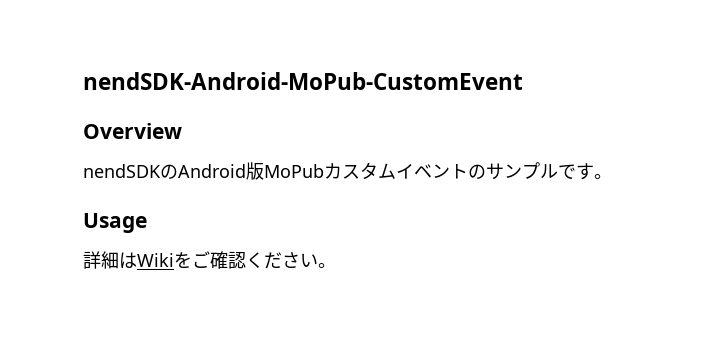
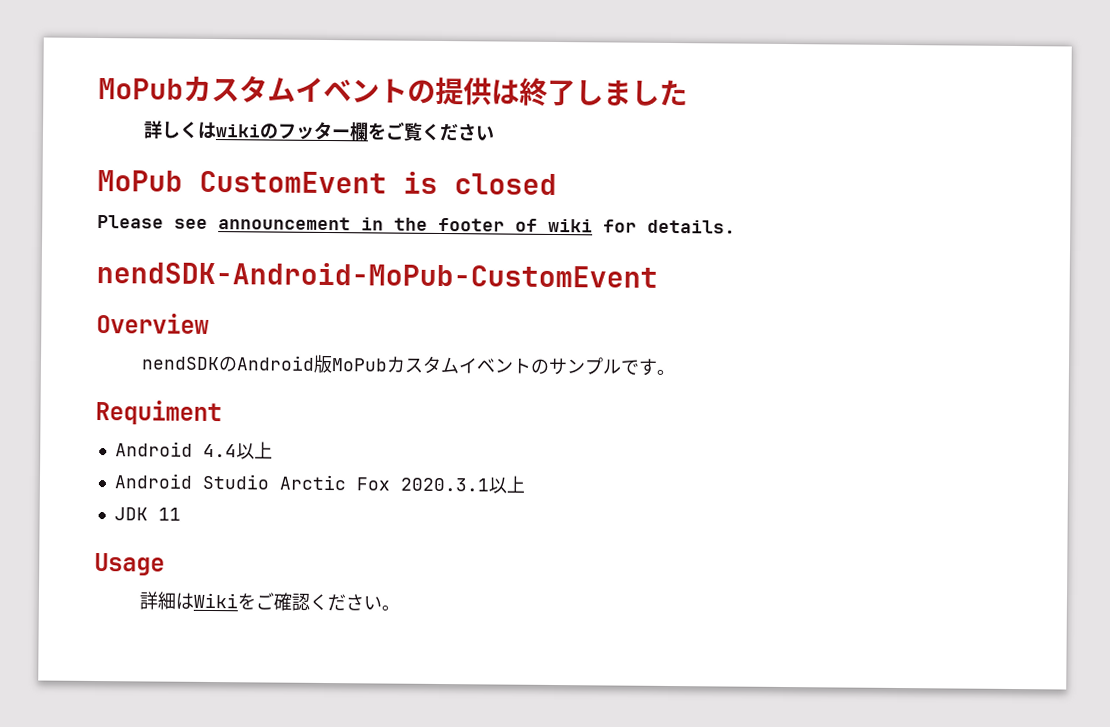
+ MoPubカスタムイベントの提供は終了しました
+ 詳しくはwikiのフッター欄をご覧ください
+ MoPub CustomEvent is closed
+ Please see announcement in the footer of wiki for details.
+ Requiment
+ Android 4.4以上
+ Android Studio Arctic Fox 2020.3.1以上
+ JDK 11

